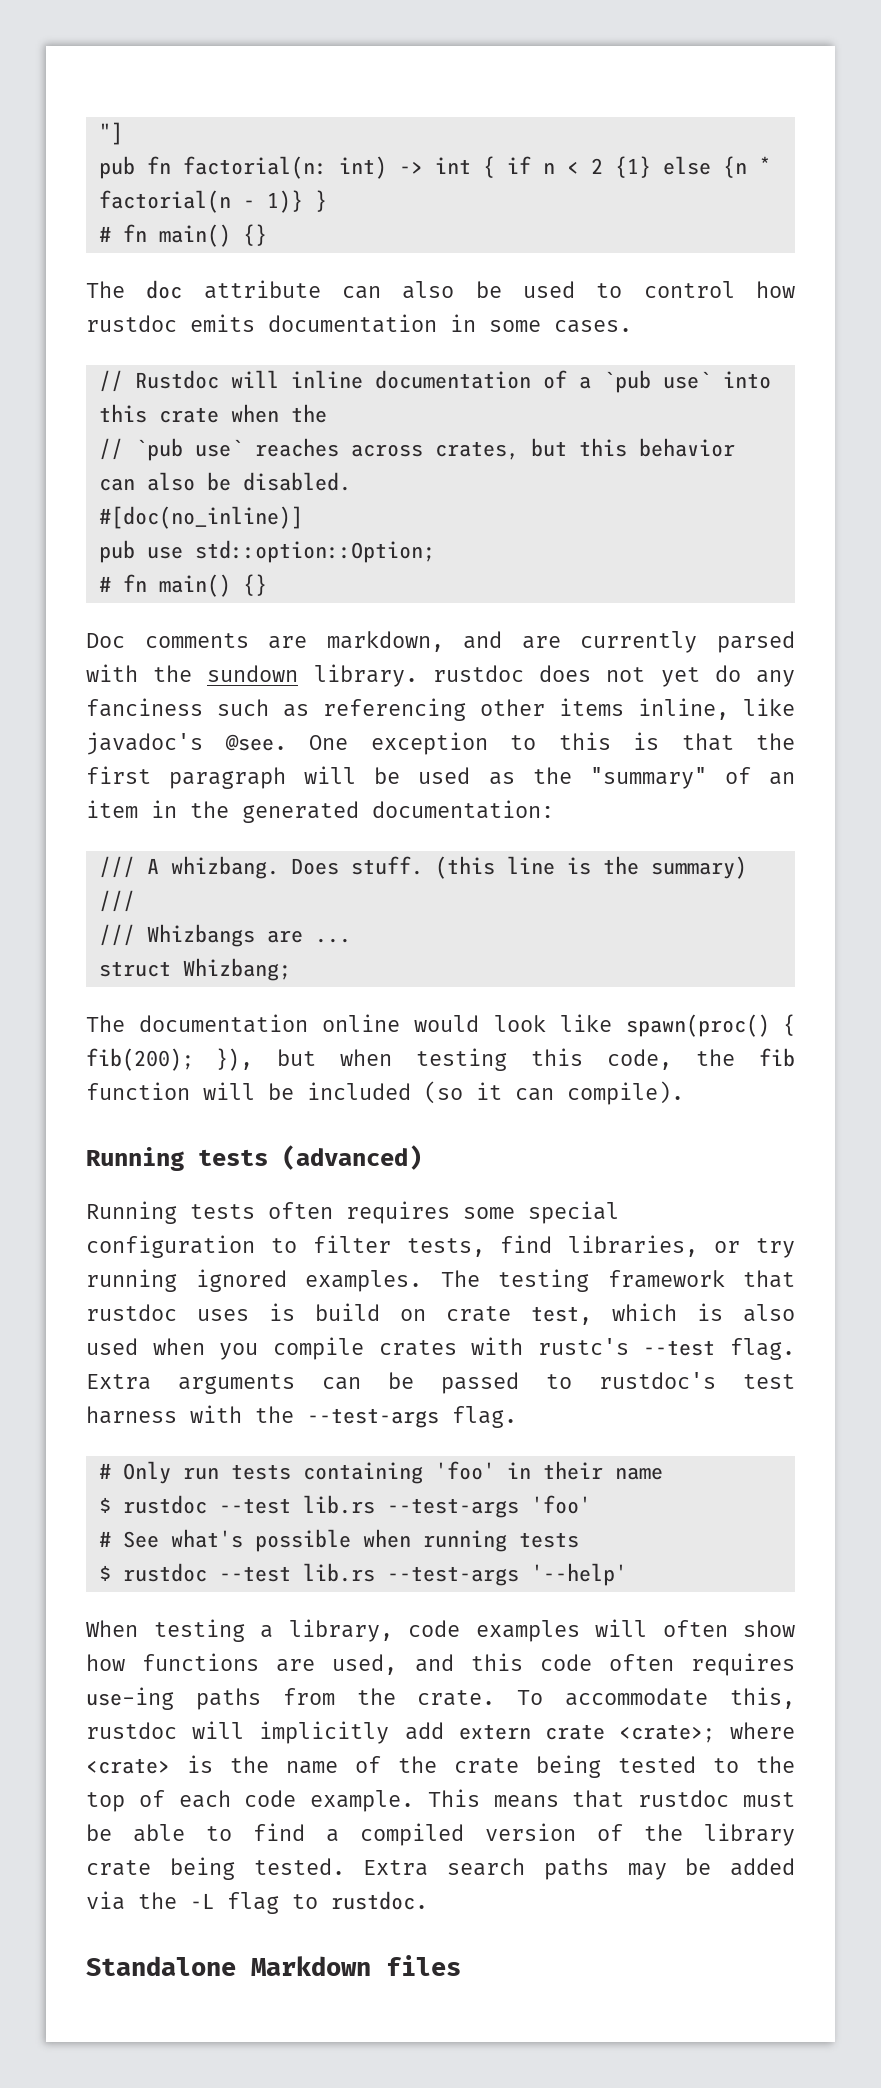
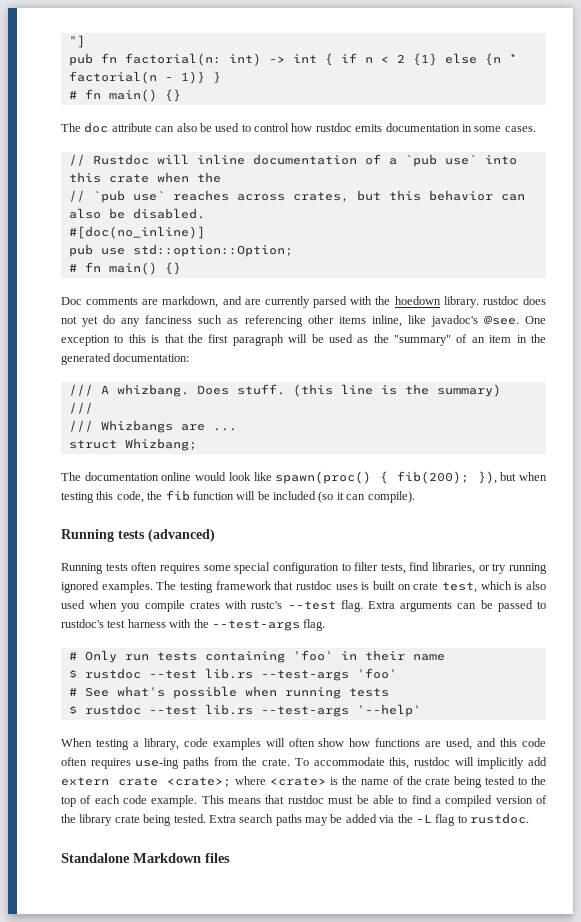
- Doc comments are markdown, and are currently parsed with the sundown library. rustdoc does not yet do any fanciness such as referencing other items inline, like javadoc's @see.
+ Doc comments are markdown, and are currently parsed with the hoedown library. rustdoc does not yet do any fanciness such as referencing other items inline, like javadoc's @see.
- The testing framework that rustdoc uses is build on crate test, which is also used when you compile crates with rustc's --test flag.
+ The testing framework that rustdoc uses is built on crate test, which is also used when you compile crates with rustc's --test flag.

